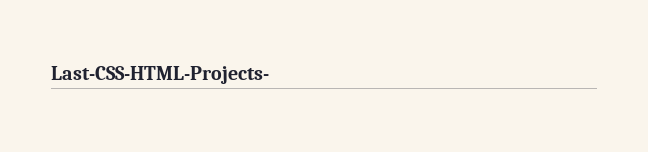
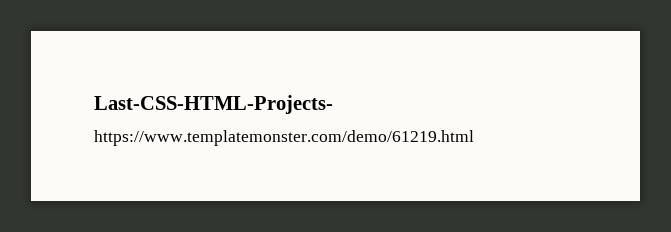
+ https://www.templatemonster.com/demo/61219.html

